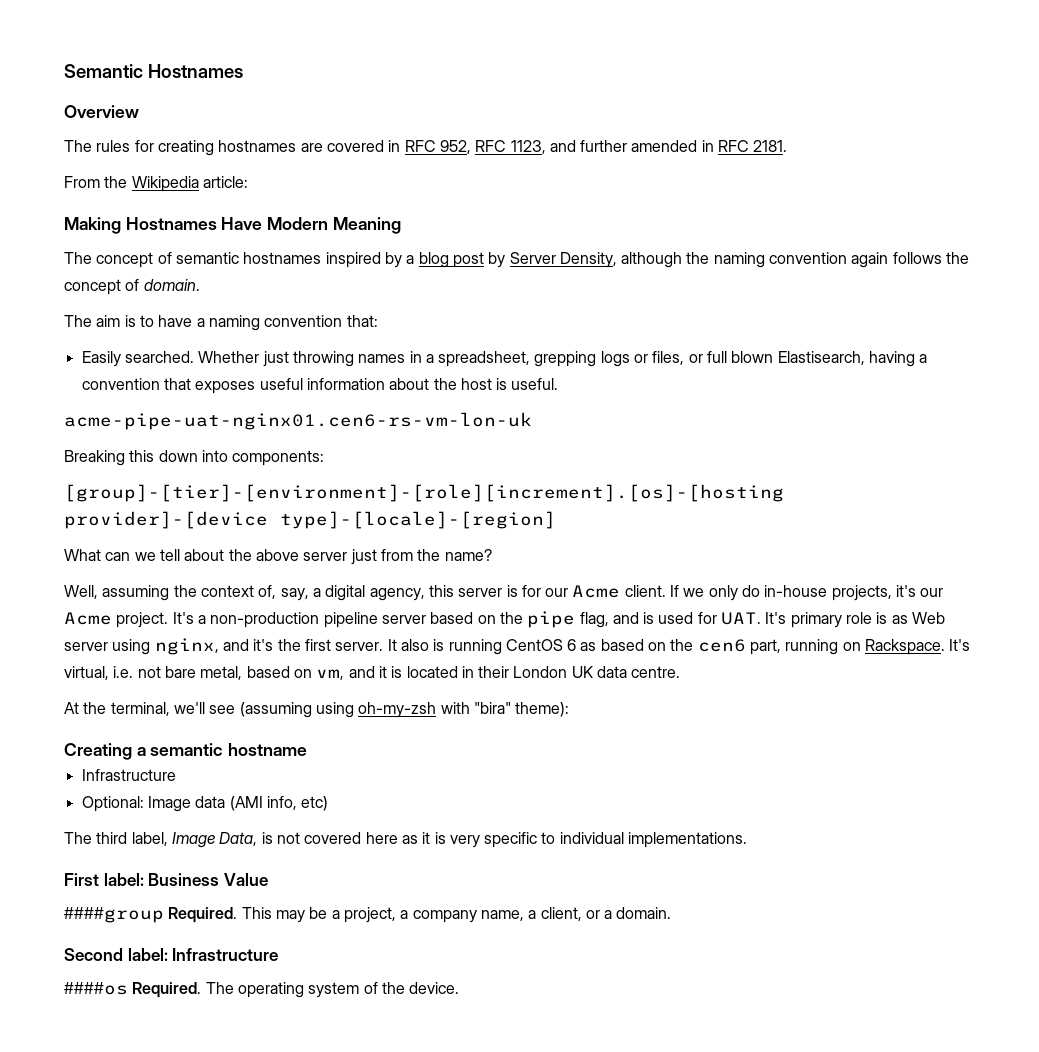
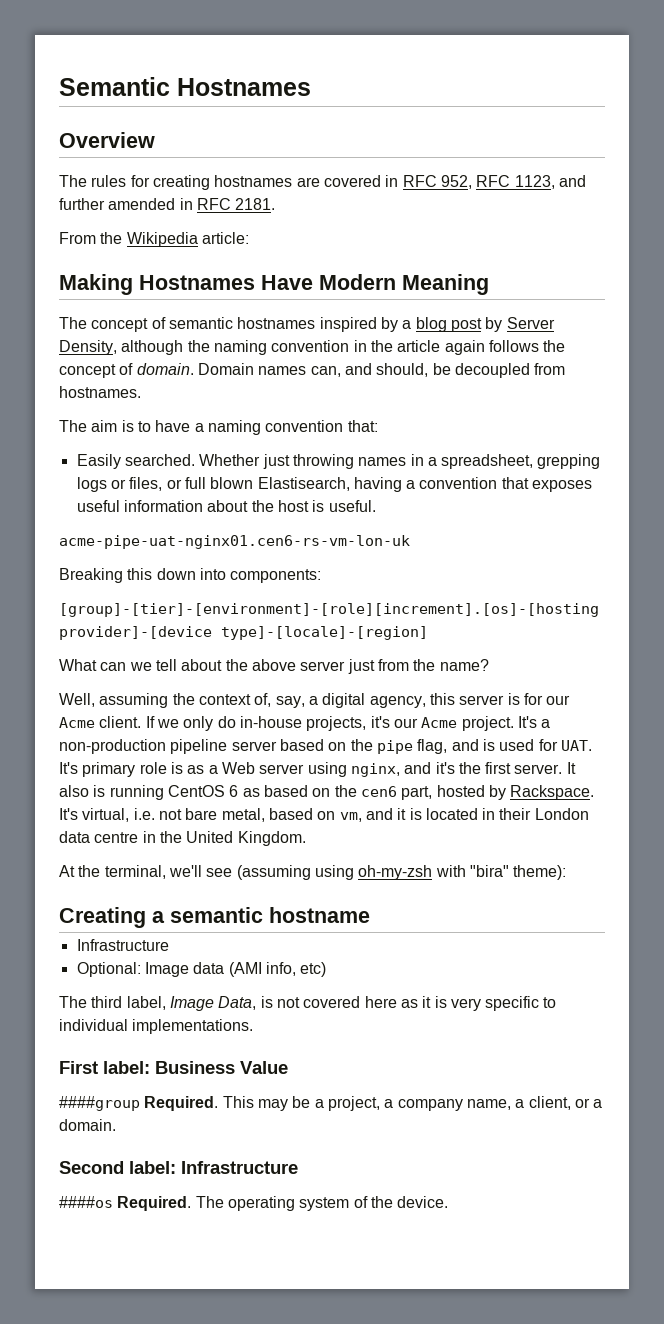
- The concept of semantic hostnames inspired by a blog post by Server Density, although the naming convention again follows the concept of domain.
+ The concept of semantic hostnames inspired by a blog post by Server Density, although the naming convention in the article again follows the concept of domain. Domain names can, and should, be decoupled from hostnames.
- It's a non-production pipeline server based on the pipe flag, and is used for UAT. It's primary role is as Web server using nginx, and it's the first server.
+ It's a non-production pipeline server based on the pipe flag, and is used for UAT. It's primary role is as a Web server using nginx, and it's the first server.
- It also is running CentOS 6 as based on the cen6 part, running on Rackspace.
+ It also is running CentOS 6 as based on the cen6 part, hosted by Rackspace.
- It's virtual, i.e. not bare metal, based on vm, and it is located in their London UK data centre.
+ It's virtual, i.e. not bare metal, based on vm, and it is located in their London data centre in the United Kingdom.

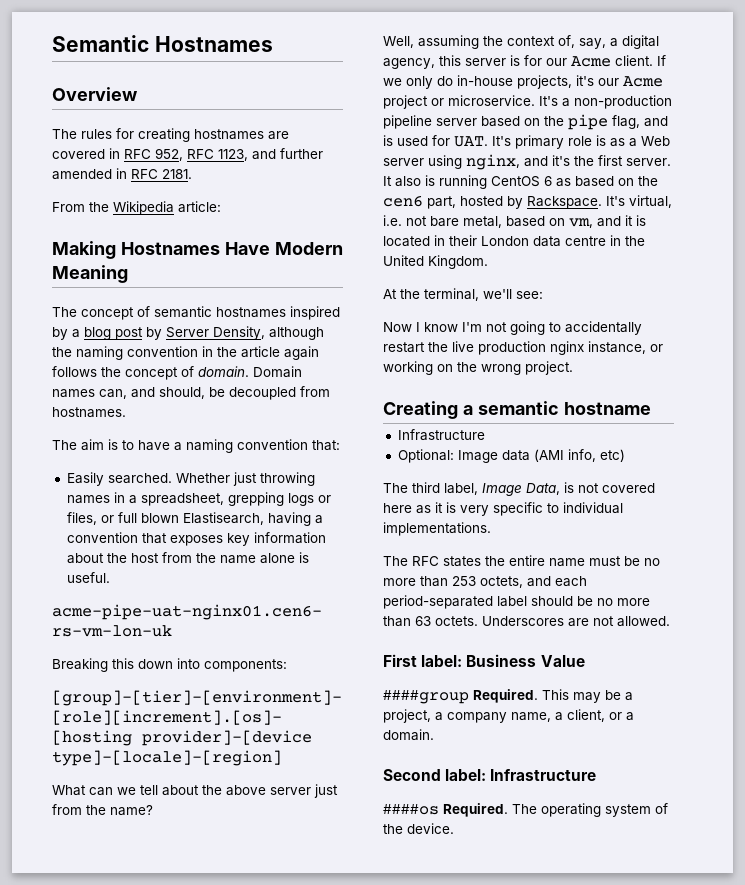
- Whether just throwing names in a spreadsheet, grepping logs or files, or full blown Elastisearch, having a convention that exposes useful information about the host is useful.
+ Whether just throwing names in a spreadsheet, grepping logs or files, or full blown Elastisearch, having a convention that exposes key information about the host from the name alone is useful.
- If we only do in-house projects, it's our Acme project.
+ If we only do in-house projects, it's our Acme project or microservice.
- At the terminal, we'll see (assuming using oh-my-zsh with "bira" theme):
+ At the terminal, we'll see:
+ Now I know I'm not going to accidentally restart the live production nginx instance, or working on the wrong project.
+ The RFC states the entire name must be no more than 253 octets, and each period-separated label should be no more than 63 octets. Underscores are not allowed.

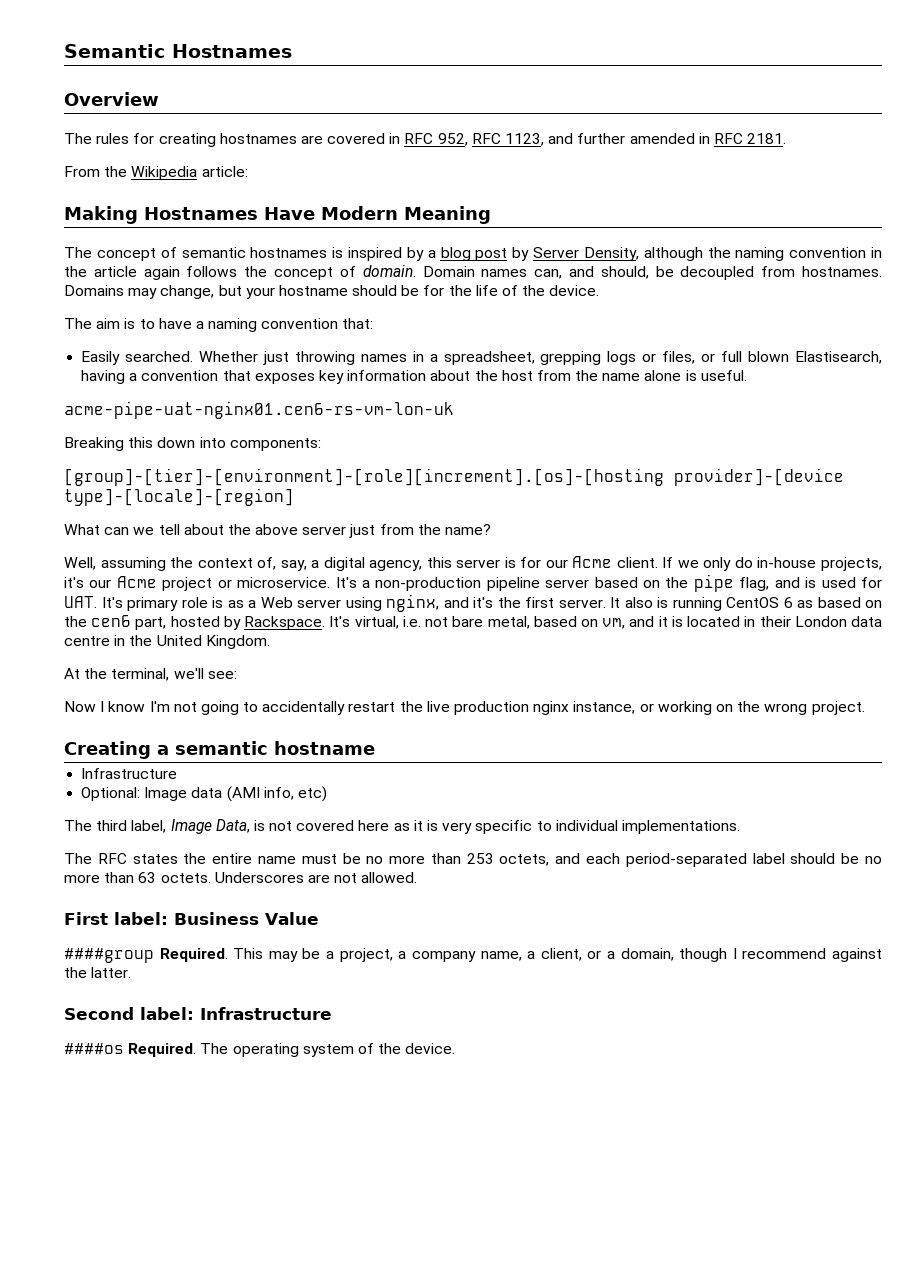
- The concept of semantic hostnames inspired by a blog post by Server Density, although the naming convention in the article again follows the concept of domain.
+ The concept of semantic hostnames is inspired by a blog post by Server Density, although the naming convention in the article again follows the concept of domain.
+ Domains may change, but your hostname should be for the life of the device.
- This may be a project, a company name, a client, or a domain.
+ This may be a project, a company name, a client, or a domain, though I recommend against the latter.

